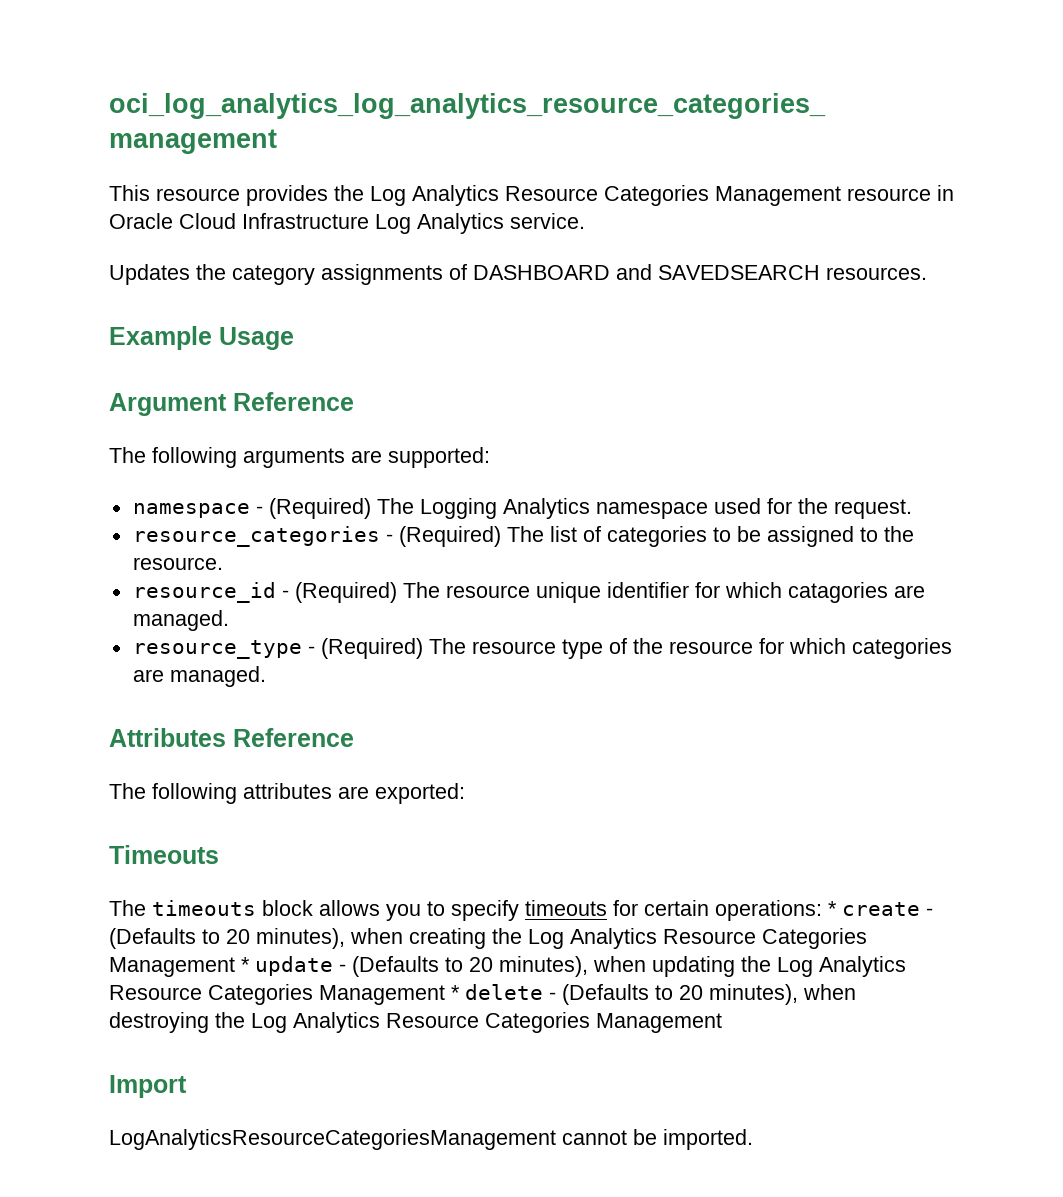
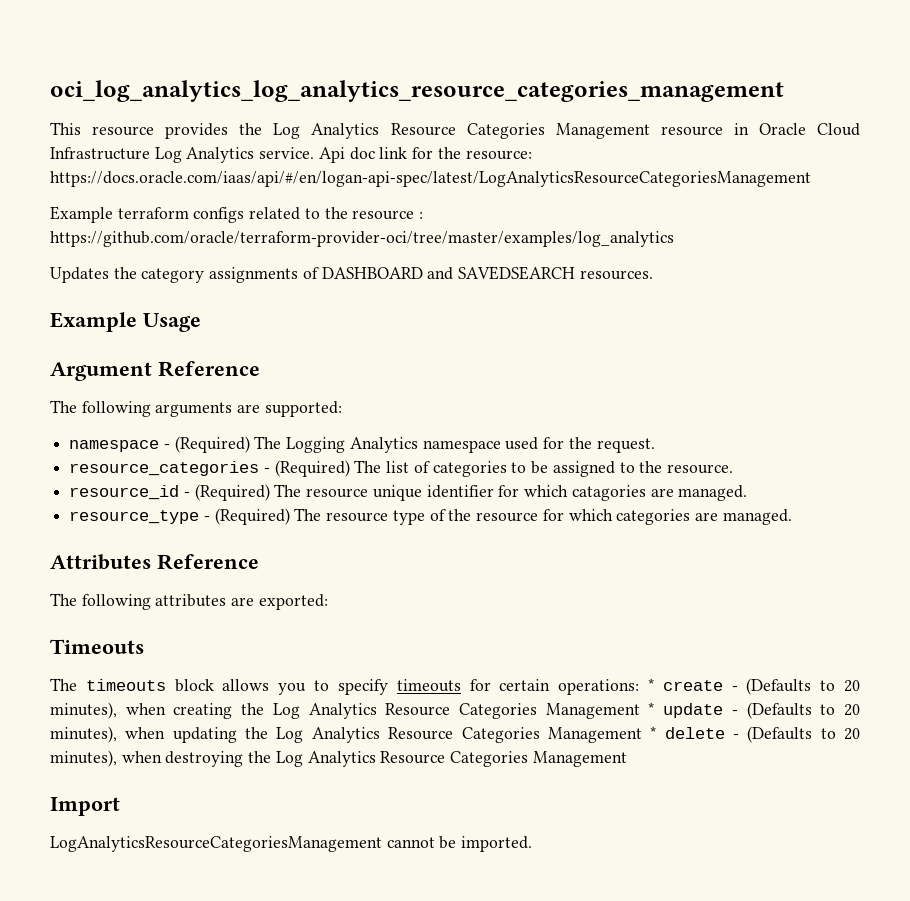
+ Api doc link for the resource: https://docs.oracle.com/iaas/api/#/en/logan-api-spec/latest/LogAnalyticsResourceCategoriesManagement
+ Example terraform configs related to the resource : https://github.com/oracle/terraform-provider-oci/tree/master/examples/log_analytics

